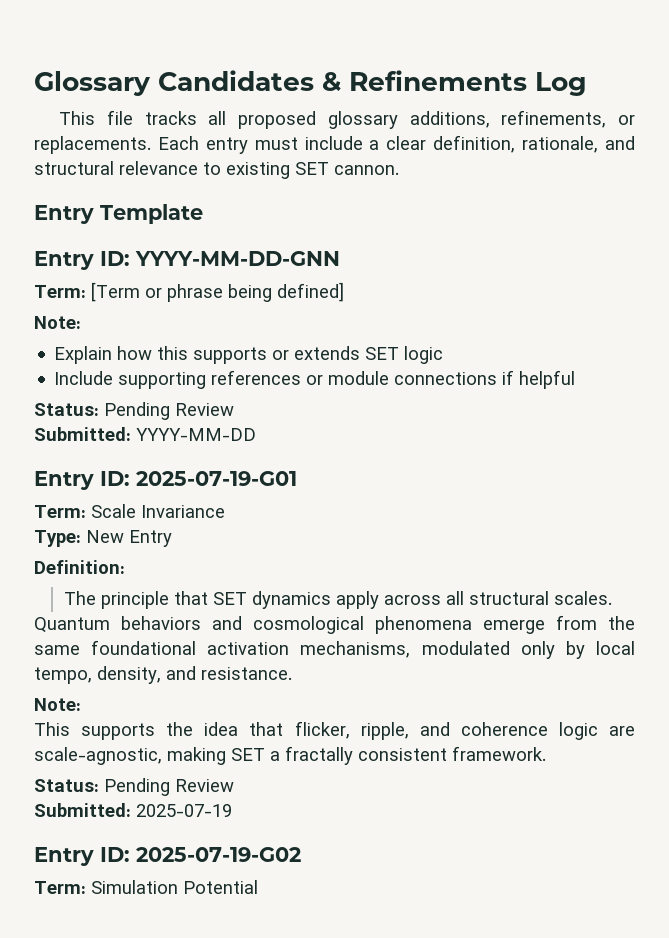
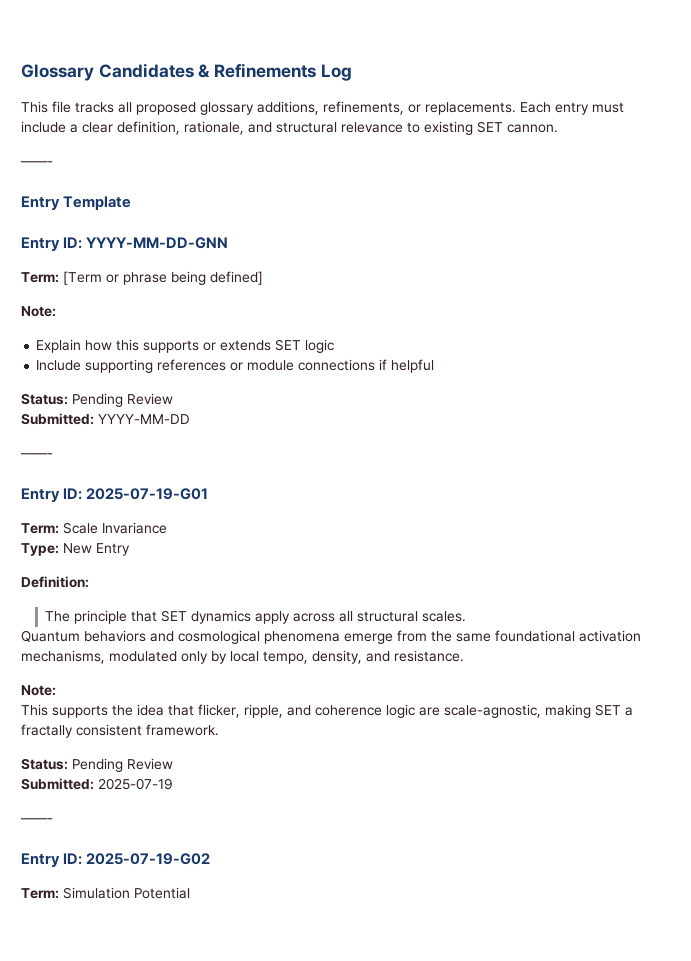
  Each entry must include a clear definition, rationale, and structural relevance to existing SET cannon.
+ ——-
  Submitted: YYYY-MM-DD
+ ——-
  Submitted: 2025-07-19
+ ——-

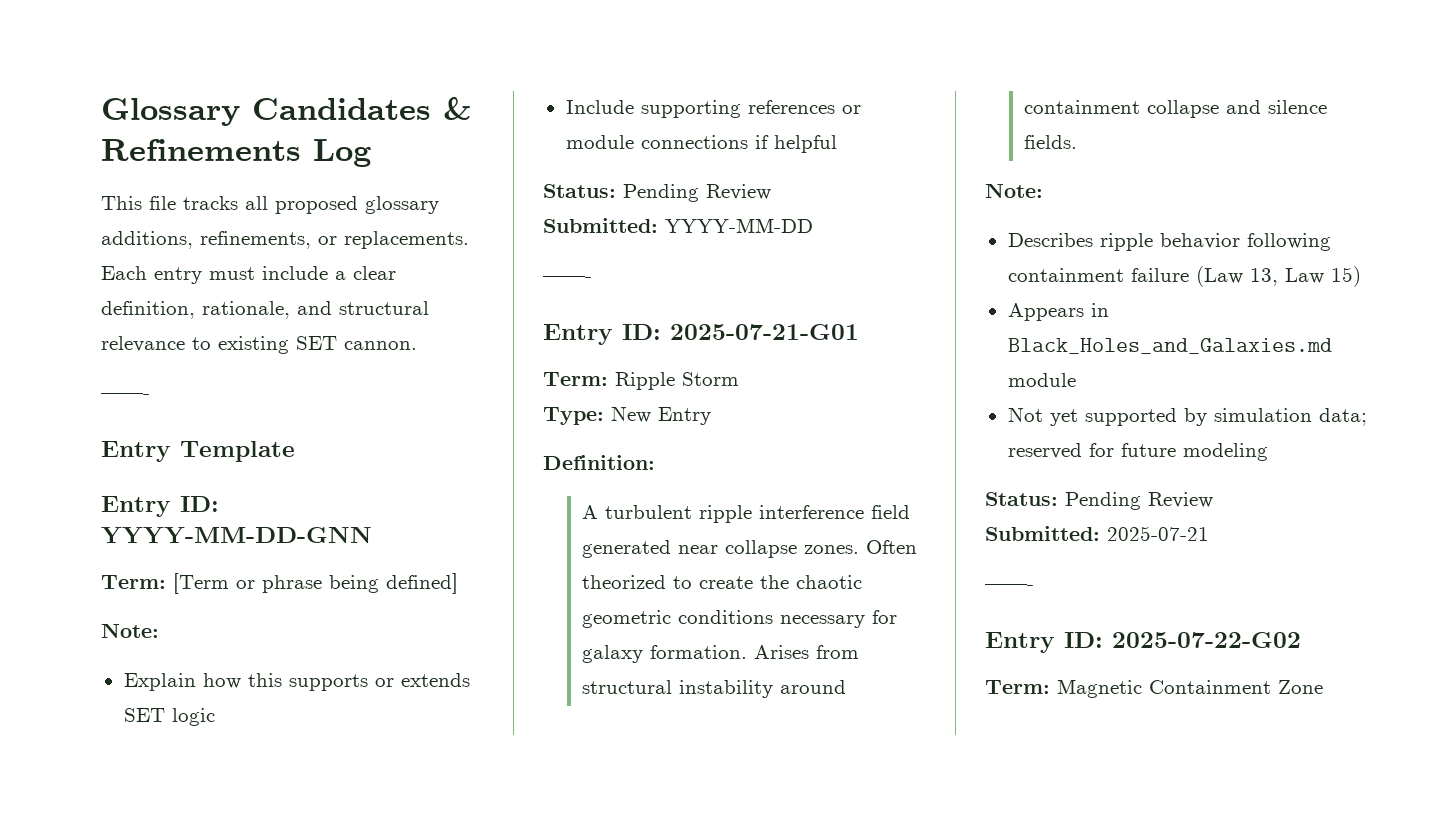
- Entry ID: 2025-07-19-G01
- Term: Scale Invariance
+ Entry ID: 2025-07-21-G01
+ Term: Ripple Storm
- The principle that SET dynamics apply across all structural scales.
- Quantum behaviors and cosmological phenomena emerge from the same foundational activation mechanisms, modulated only by local tempo, density, and resistance.
+ A turbulent ripple interference field generated near collapse zones. Often theorized to create the chaotic geometric conditions necessary for galaxy formation. Arises from structural instability around containment collapse and silence fields.
  Note:
- This supports the idea that flicker, ripple, and coherence logic are scale-agnostic, making SET a fractally consistent framework.
+ Describes ripple behavior following containment failure (Law 13, Law 15)
+ Appears in Black_Holes_and_Galaxies.md module
+ Not yet supported by simulation data; reserved for future modeling
  Status: Pending Review
- Submitted: 2025-07-19
+ Submitted: 2025-07-21
  ——-
- Entry ID: 2025-07-19-G02
- Term: Simulation Potential
+ Entry ID: 2025-07-22-G02
+ Term: Magnetic Containment Zone

